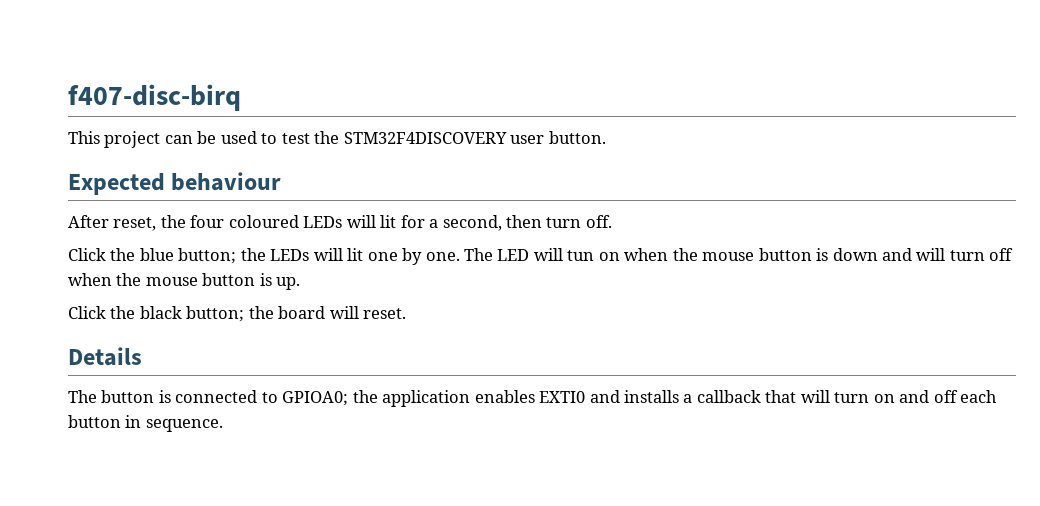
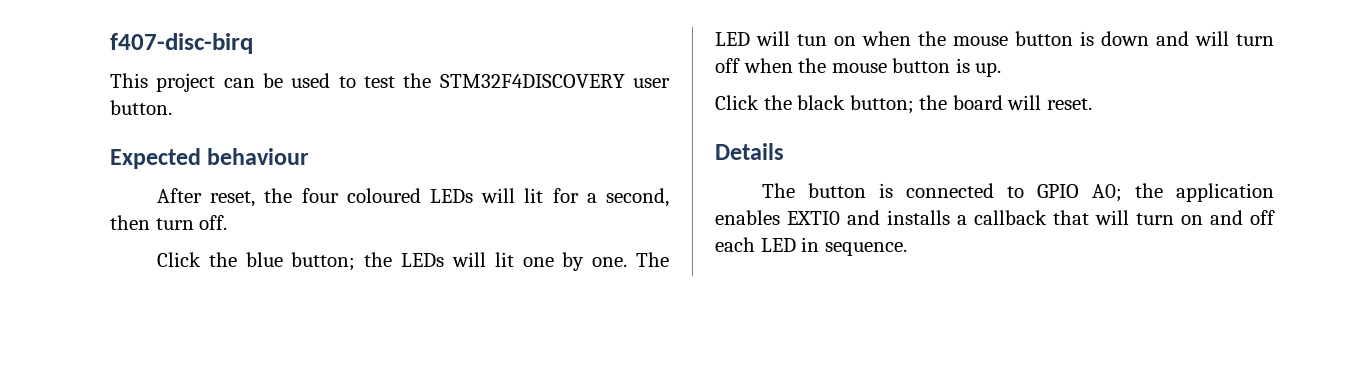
- The button is connected to GPIOA0; the application enables EXTI0 and installs a callback that will turn on and off each button in sequence.
+ The button is connected to GPIO A0; the application enables EXTI0 and installs a callback that will turn on and off each LED in sequence.

